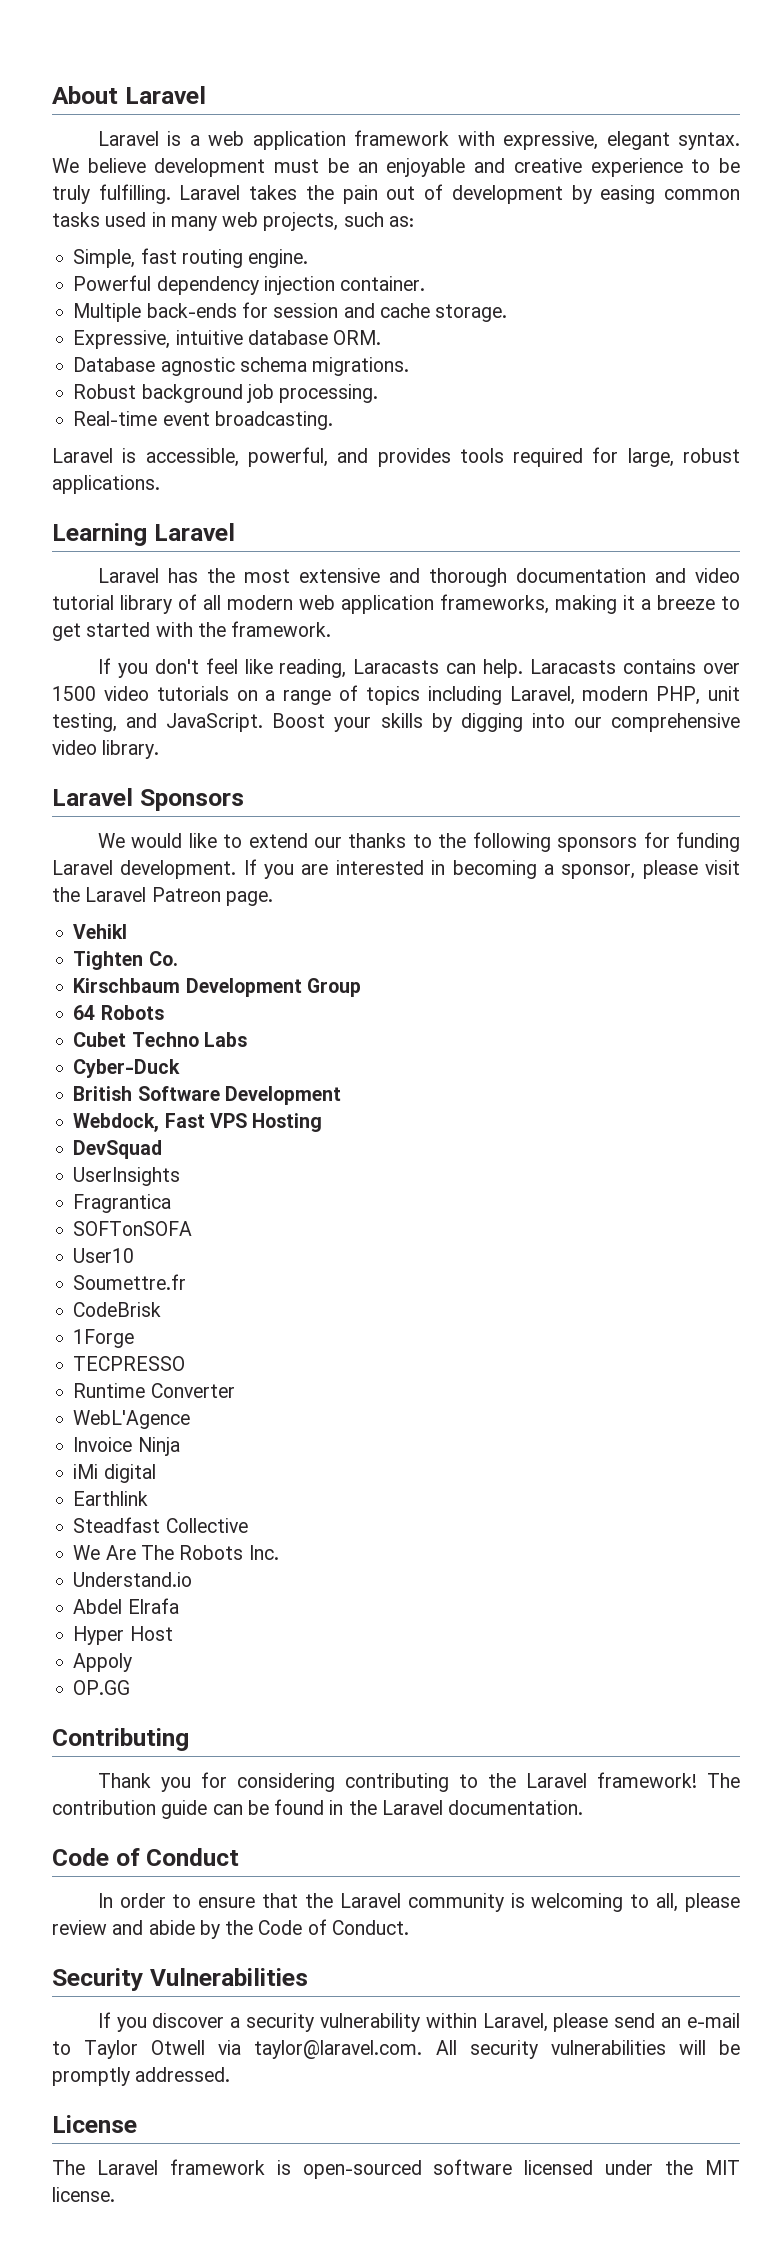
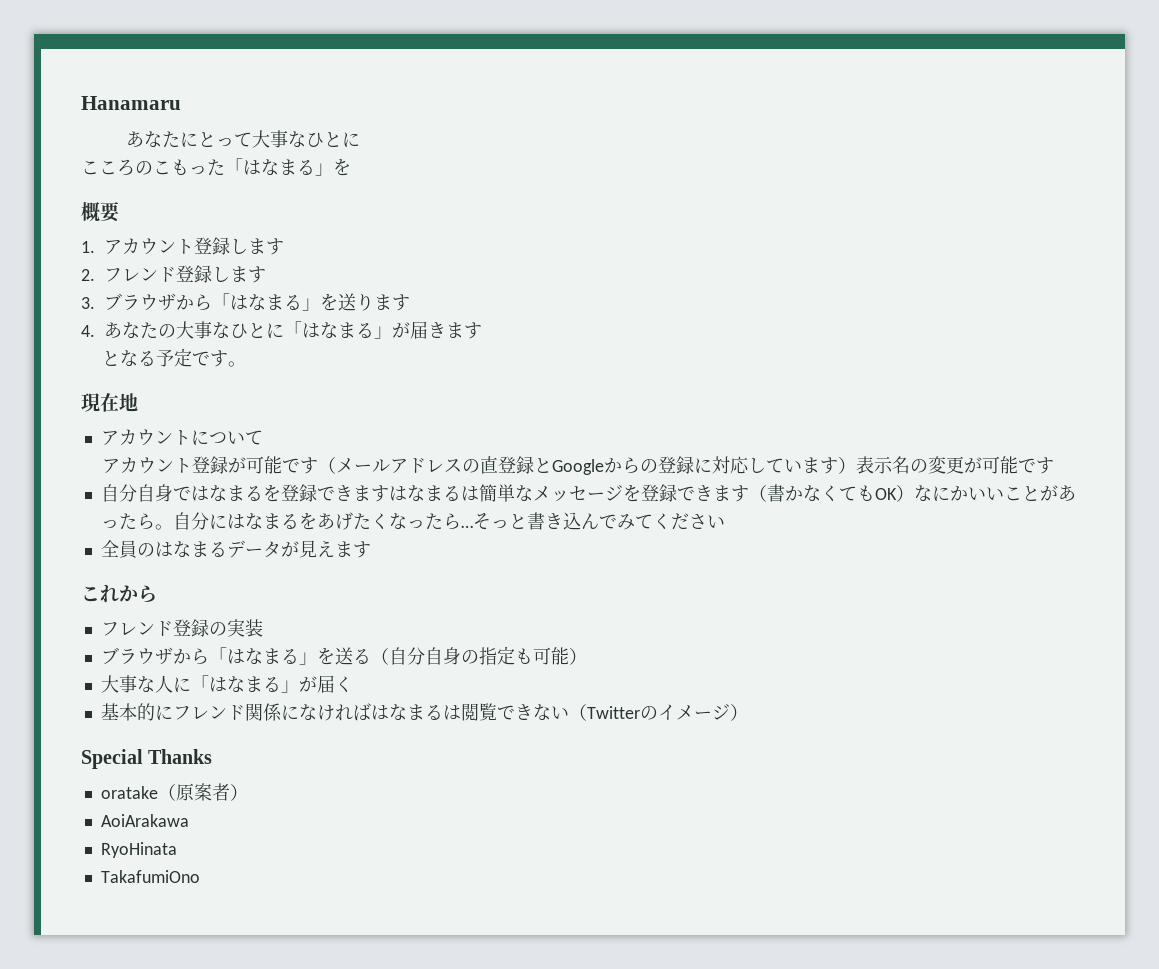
- About Laravel
- Laravel is a web application framework with expressive, elegant syntax. We believe development must be an enjoyable and creative experience to be truly fulfilling. Laravel takes the pain out of development by easing common tasks used in many web projects, such as:
- Simple, fast routing engine.
- Powerful dependency injection container.
- Multiple back-ends for session and cache storage.
- Expressive, intuitive database ORM.
- Database agnostic schema migrations.
- Robust background job processing.
- Real-time event broadcasting.
- Laravel is accessible, powerful, and provides tools required for large, robust applications.
- Learning Laravel
- Laravel has the most extensive and thorough documentation and video tutorial library of all modern web application frameworks, making it a breeze to get started with the framework.
- If you don't feel like reading, Laracasts can help. Laracasts contains over 1500 video tutorials on a range of topics including Laravel, modern PHP, unit testing, and JavaScript. Boost your skills by digging into our comprehensive video library.
- Laravel Sponsors
- We would like to extend our thanks to the following sponsors for funding Laravel development. If you are interested in becoming a sponsor, please visit the Laravel Patreon page.
- Vehikl
- Tighten Co.
- Kirschbaum Development Group
- 64 Robots
- Cubet Techno Labs
- Cyber-Duck
- British Software Development
- Webdock, Fast VPS Hosting
- DevSquad
- UserInsights
- Fragrantica
- SOFTonSOFA
- User10
- Soumettre.fr
- CodeBrisk
- 1Forge
- TECPRESSO
- Runtime Converter
- WebL'Agence
- Invoice Ninja
- iMi digital
- Earthlink
- Steadfast Collective
- We Are The Robots Inc.
- Understand.io
- Abdel Elrafa
- Hyper Host
- Appoly
- OP.GG
- Contributing
- Thank you for considering contributing to the Laravel framework! The contribution guide can be found in the Laravel documentation.
- Code of Conduct
- In order to ensure that the Laravel community is welcoming to all, please review and abide by the Code of Conduct.
- Security Vulnerabilities
- If you discover a security vulnerability within Laravel, please send an e-mail to Taylor Otwell via taylor@laravel.com. All security vulnerabilities will be promptly addressed.
- License
- The Laravel framework is open-sourced software licensed under the MIT license.
+ Hanamaru
+ あなたにとって大事なひとに
+ こころのこもった「はなまる」を
+ 概要
+ 1.アカウント登録します
+ 2.フレンド登録します
+ 3.ブラウザから「はなまる」を送ります
+ 4.あなたの大事なひとに「はなまる」が届きます
+ となる予定です。
+ 現在地
+ アカウントについて
+ アカウント登録が可能です（メールアドレスの直登録とGoogleからの登録に対応しています）表示名の変更が可能です
+ 自分自身ではなまるを登録できますはなまるは簡単なメッセージを登録できます（書かなくてもOK）なにかいいことがあったら。自分にはなまるをあげたくなったら…そっと書き込んでみてください
+ 全員のはなまるデータが見えます
+ これから
+ フレンド登録の実装
+ ブラウザから「はなまる」を送る（自分自身の指定も可能）
+ 大事な人に「はなまる」が届く
+ 基本的にフレンド関係になければはなまるは閲覧できない（Twitterのイメージ）
+ Special Thanks
+ oratake（原案者）
+ AoiArakawa
+ RyoHinata
+ TakafumiOno

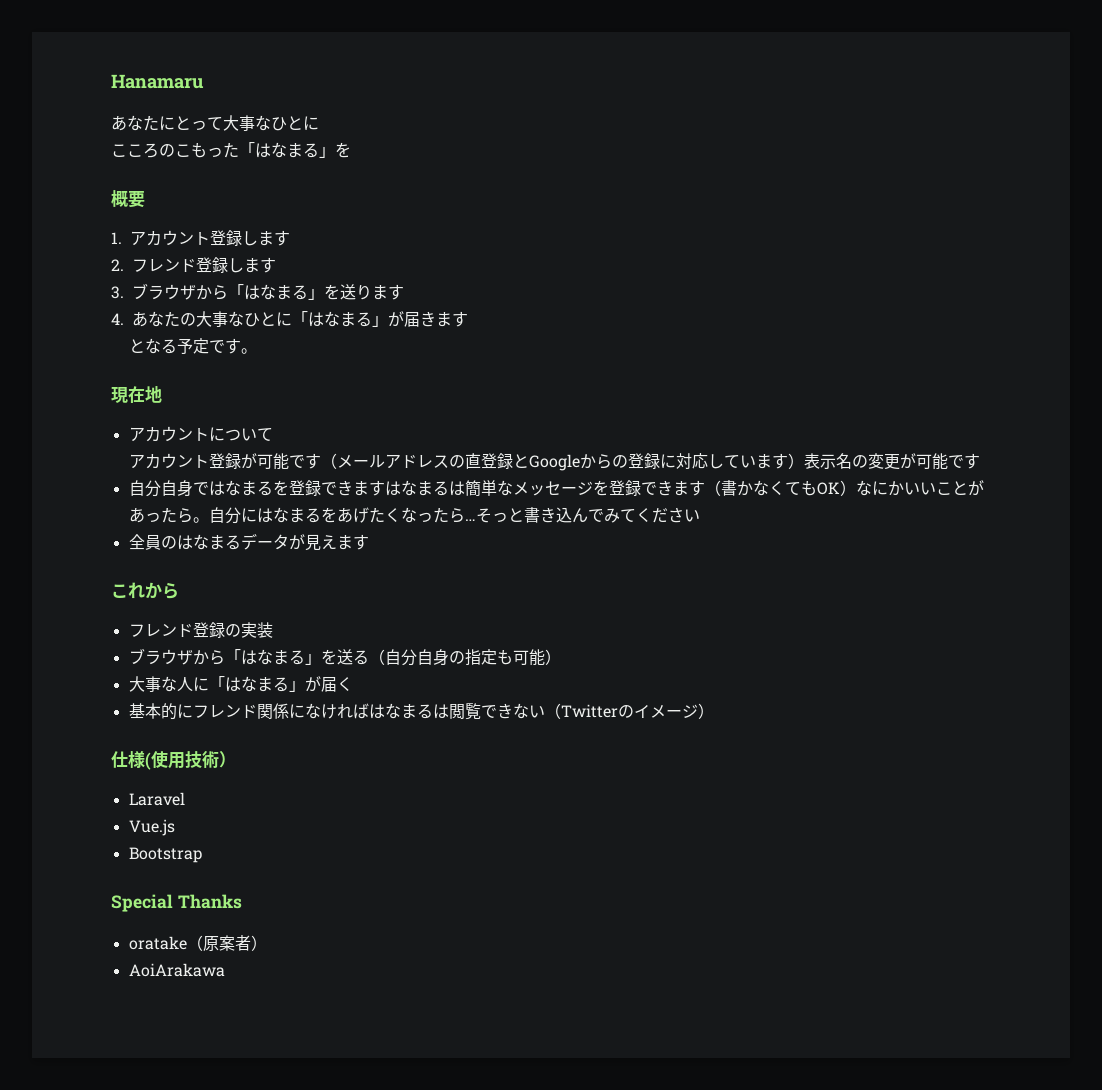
+ 仕様(使用技術）
+ Laravel
+ Vue.js
+ Bootstrap
- RyoHinata
- TakafumiOno

